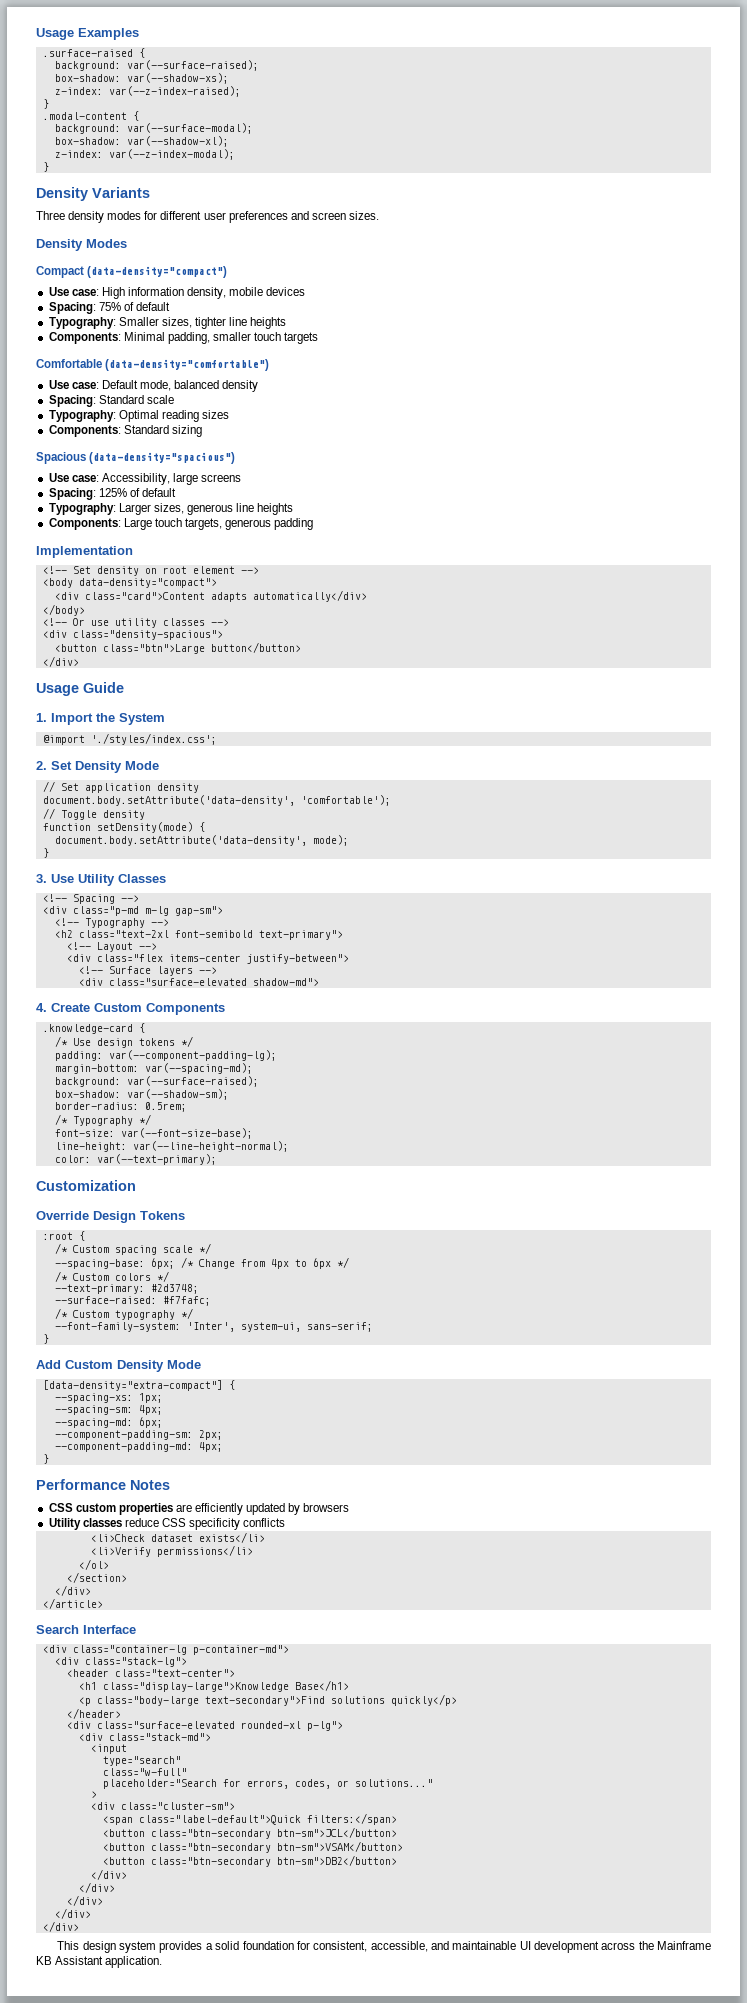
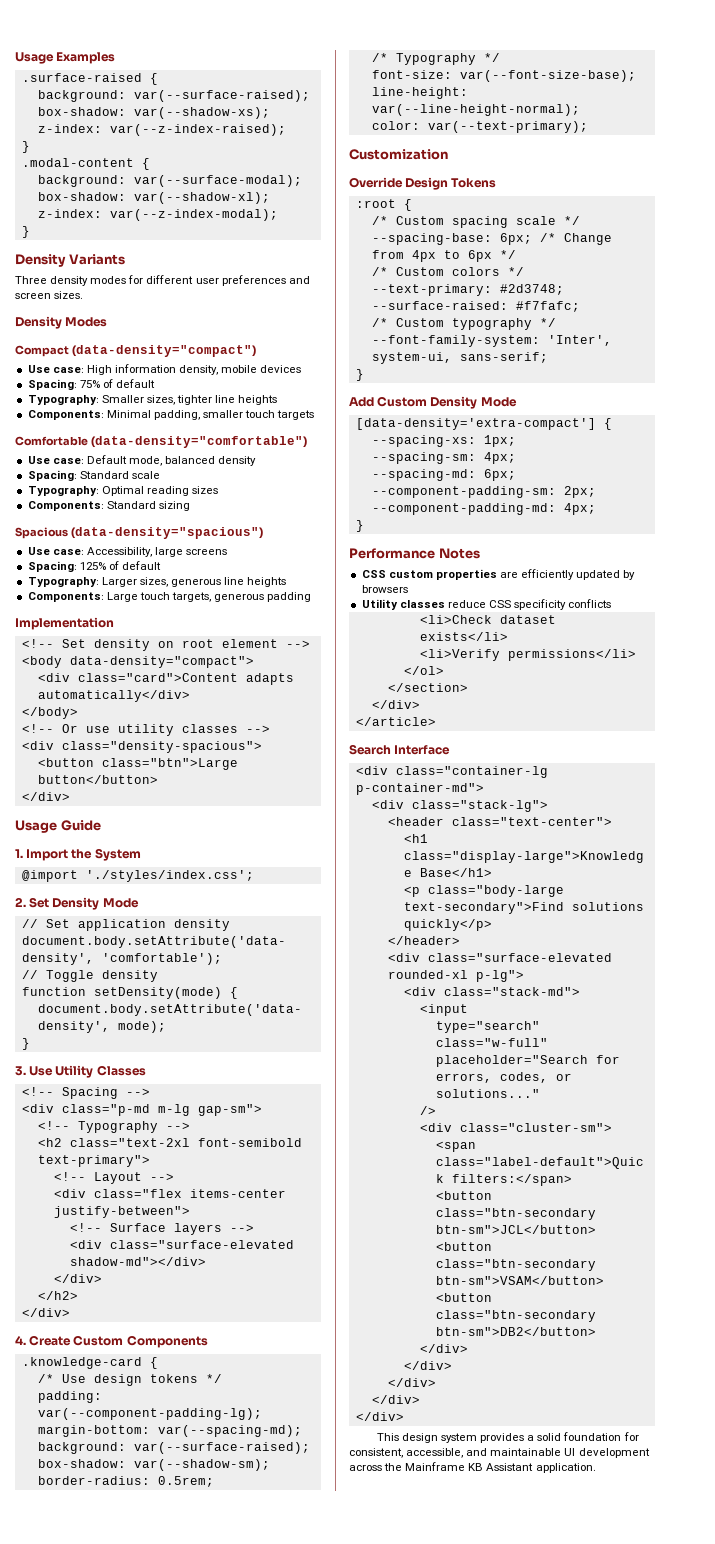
- <div class="surface-elevated shadow-md">
+ <div class="surface-elevated shadow-md"></div>
+ </div>
+ </h2>
+ </div>
- [data-density="extra-compact"] {
+ [data-density='extra-compact'] {
- >
+ />

